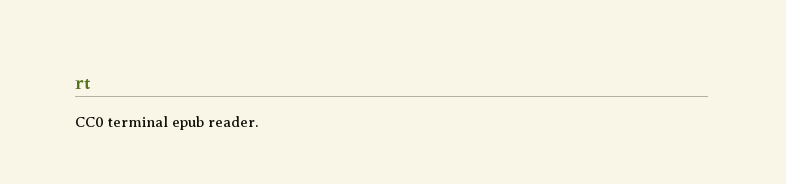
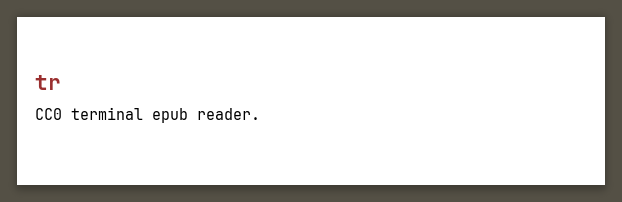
- rt
+ tr

